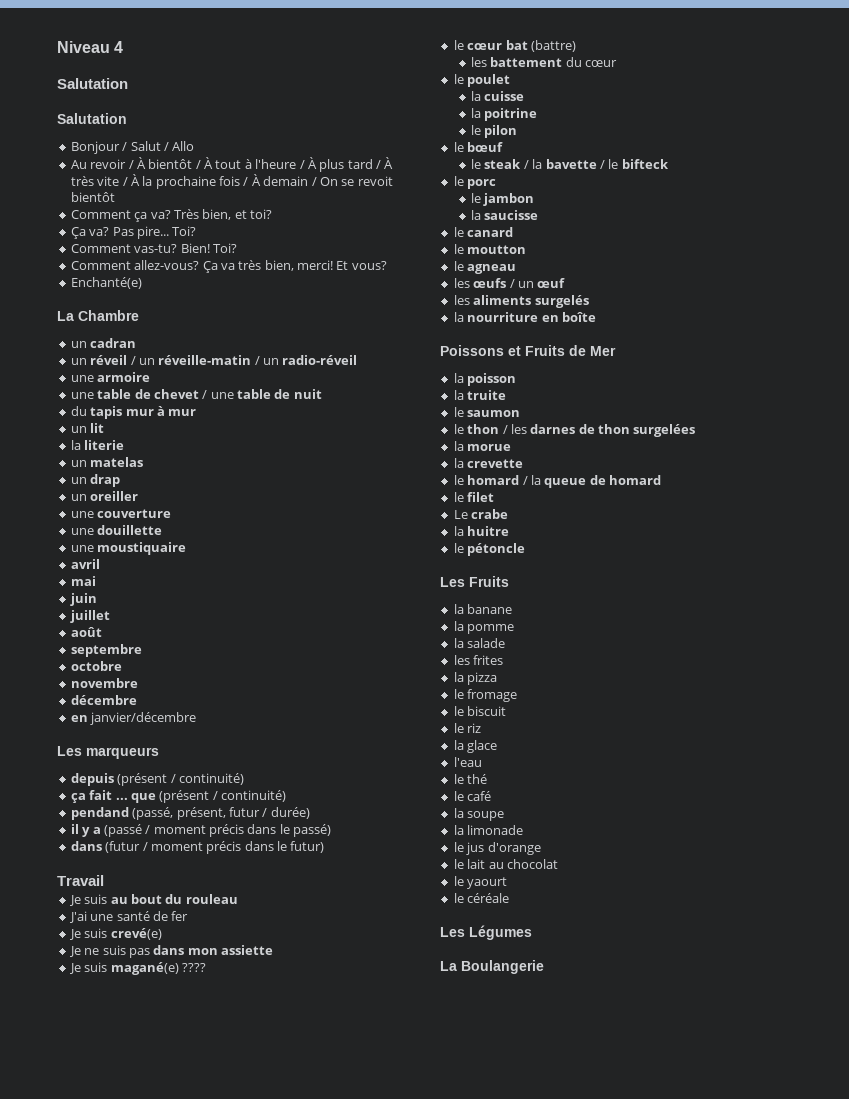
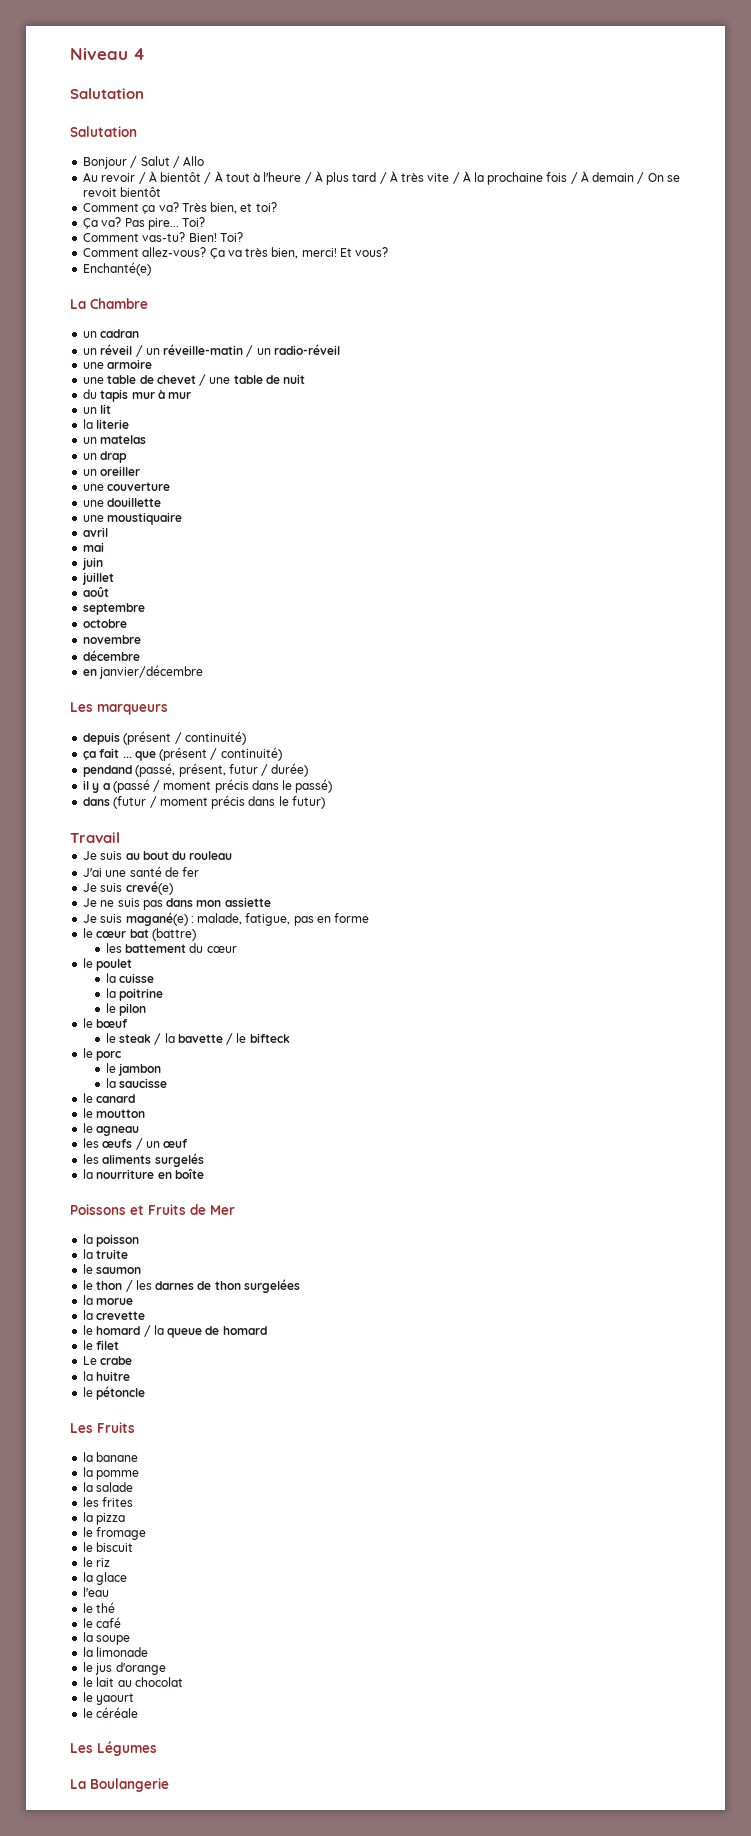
- Je suis magané(e) ????
+ Je suis magané(e) : malade, fatigue, pas en forme

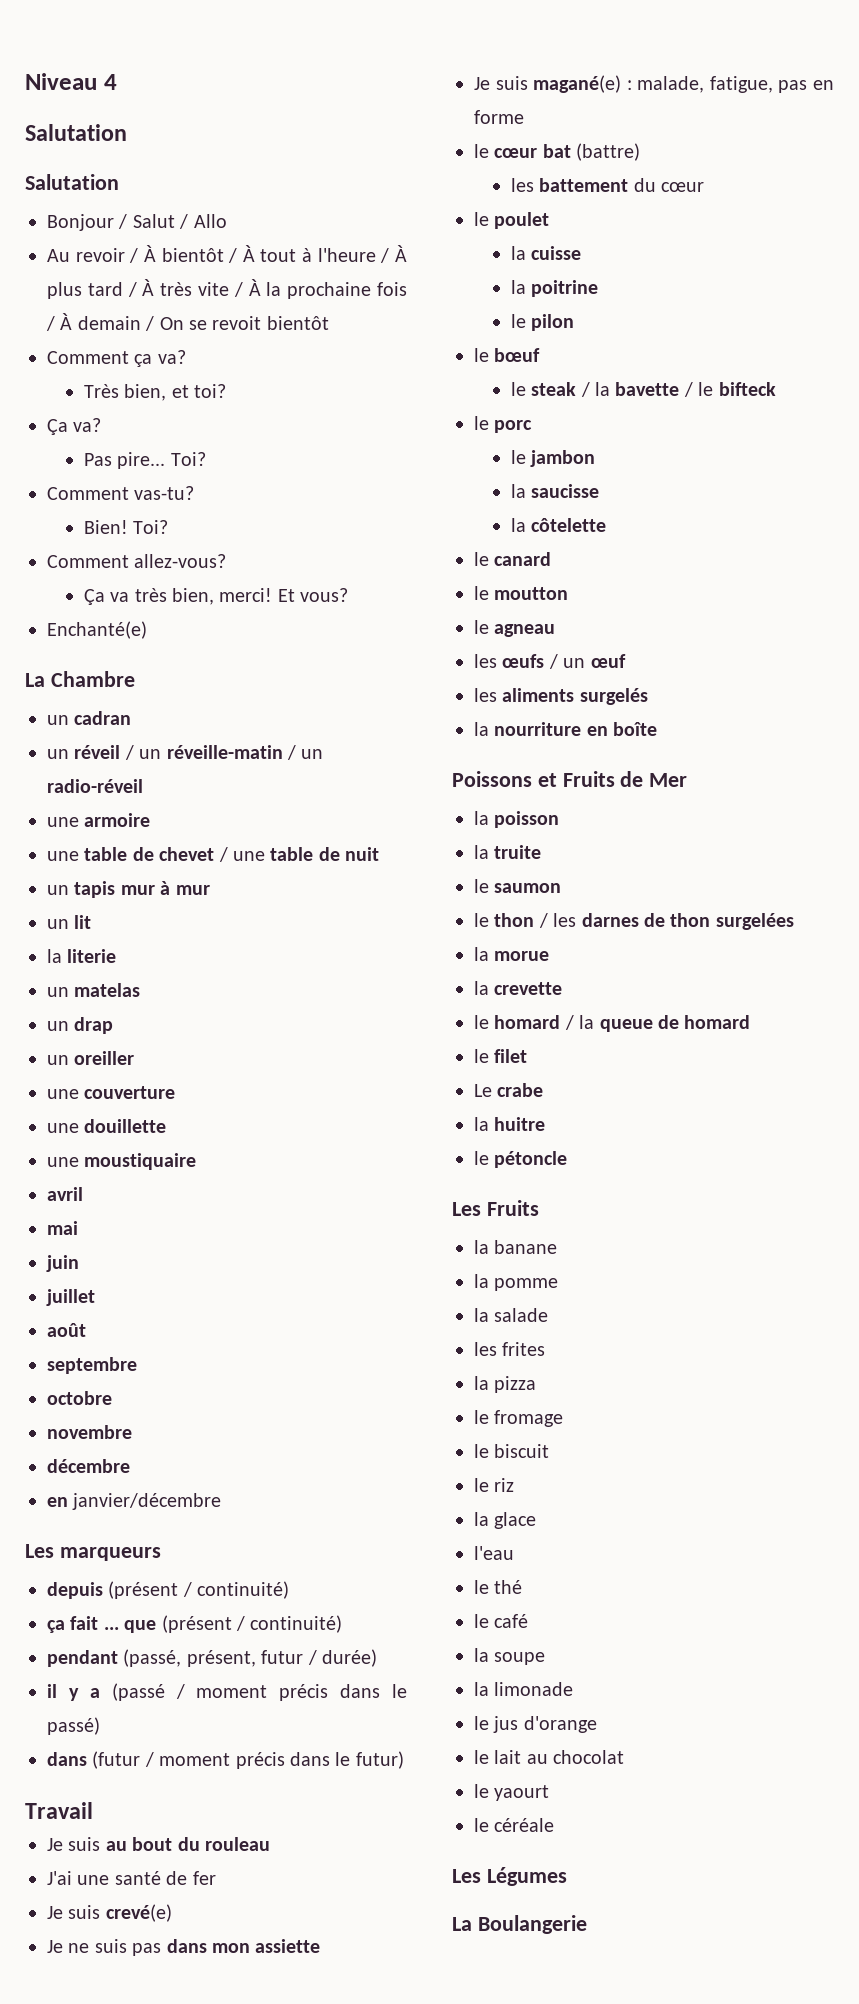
- Comment ça va? Très bien, et toi?
+ Comment ça va?
+ Très bien, et toi?
- Ça va? Pas pire...
+ Ça va?
+ Pas pire...
- Comment vas-tu? Bien!
+ Comment vas-tu?
+ Bien!
- Comment allez-vous? Ça va très bien, merci!
+ Comment allez-vous?
+ Ça va très bien, merci!
- du tapis mur à mur
+ un tapis mur à mur
- pendand (passé, présent, futur / durée)
+ pendant (passé, présent, futur / durée)
+ la côtelette

